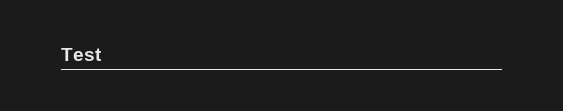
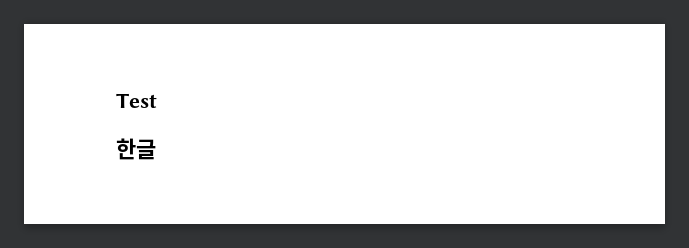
+ 한글

